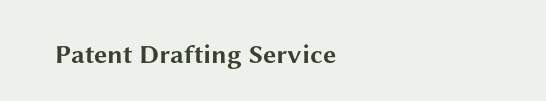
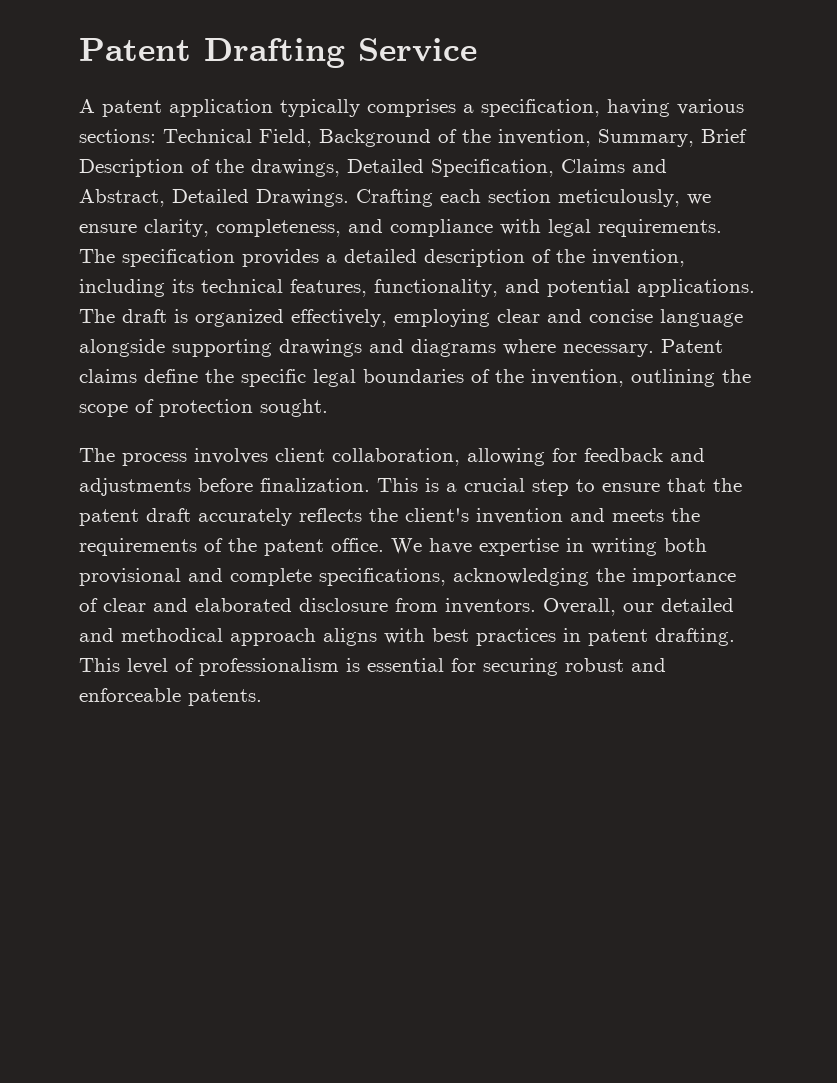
+ A patent application typically comprises a specification, having various sections: Technical Field, Background of the invention, Summary, Brief Description of the drawings, Detailed Specification, Claims and Abstract, Detailed Drawings. Crafting each section meticulously, we ensure clarity, completeness, and compliance with legal requirements. The specification provides a detailed description of the invention, including its technical features, functionality, and potential applications. The draft is organized effectively, employing clear and concise language alongside supporting drawings and diagrams where necessary. Patent claims define the specific legal boundaries of the invention, outlining the scope of protection sought.
+ The process involves client collaboration, allowing for feedback and adjustments before finalization. This is a crucial step to ensure that the patent draft accurately reflects the client's invention and meets the requirements of the patent office. We have expertise in writing both provisional and complete specifications, acknowledging the importance of clear and elaborated disclosure from inventors. Overall, our detailed and methodical approach aligns with best practices in patent drafting. This level of professionalism is essential for securing robust and enforceable patents.

